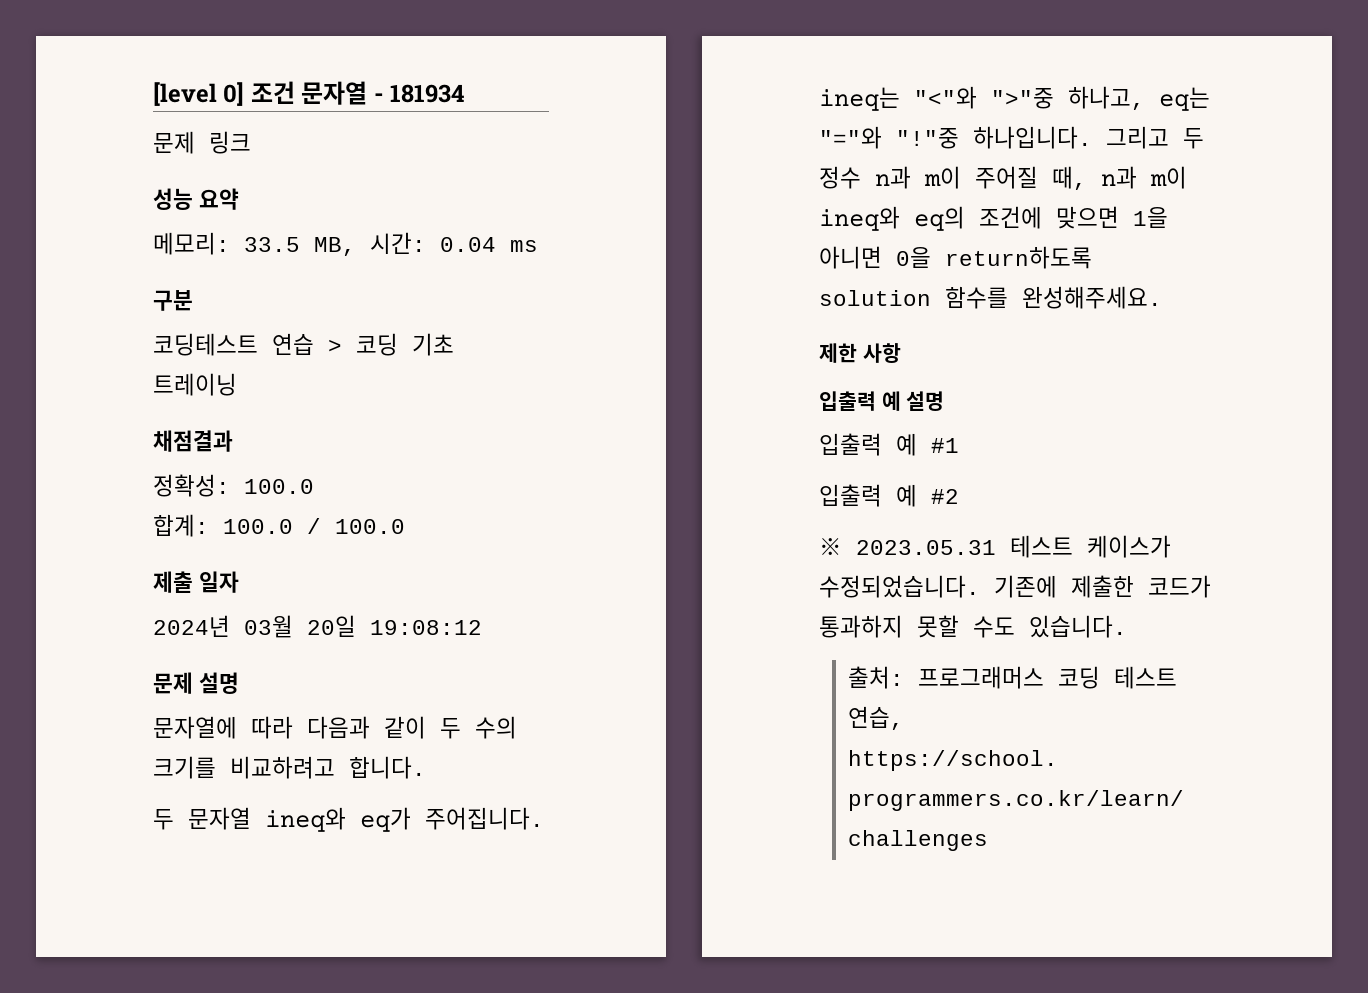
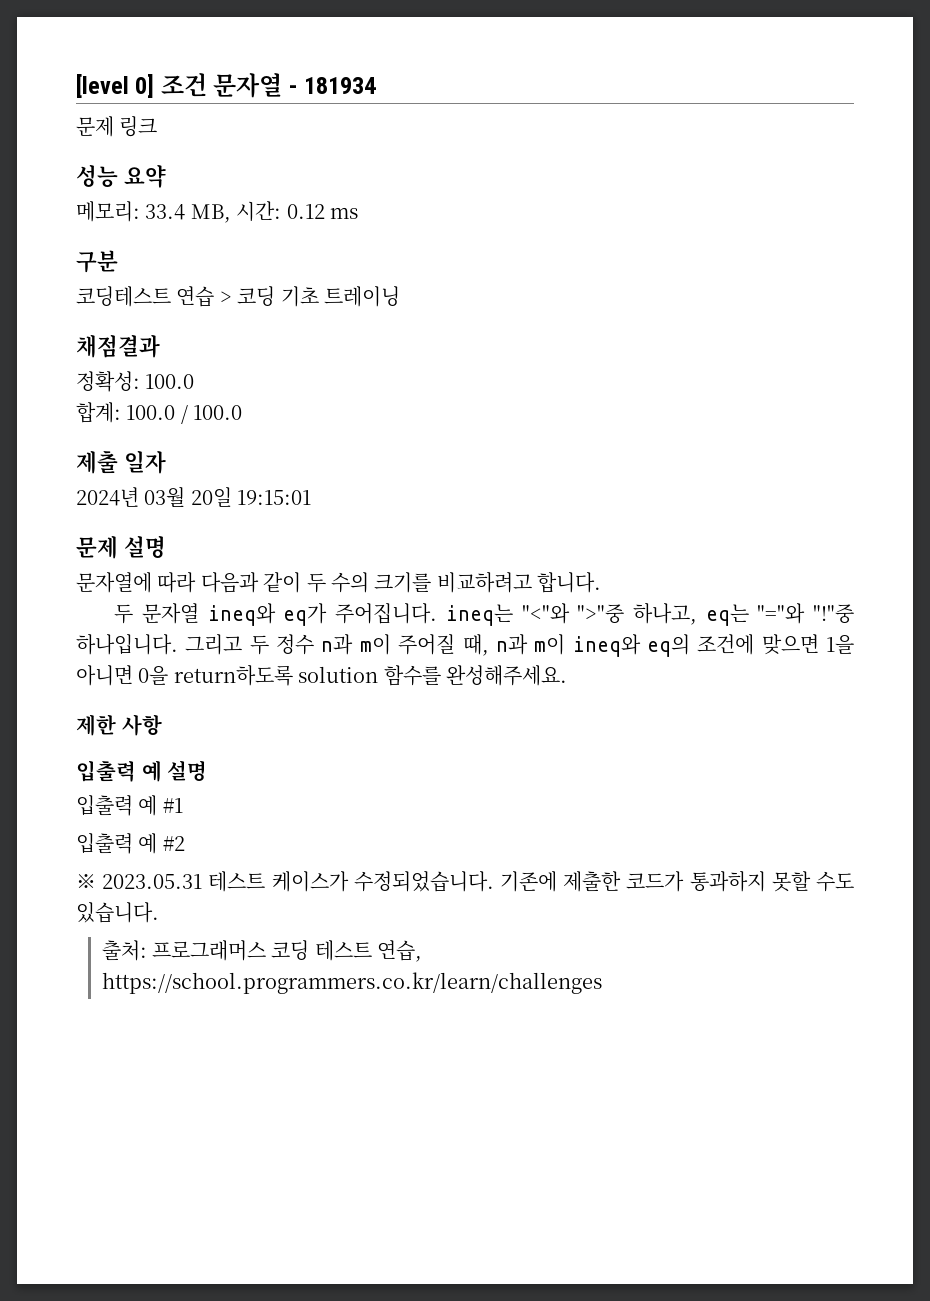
- 메모리: 33.5 MB, 시간: 0.04 ms
+ 메모리: 33.4 MB, 시간: 0.12 ms
- 2024년 03월 20일 19:08:12
+ 2024년 03월 20일 19:15:01

